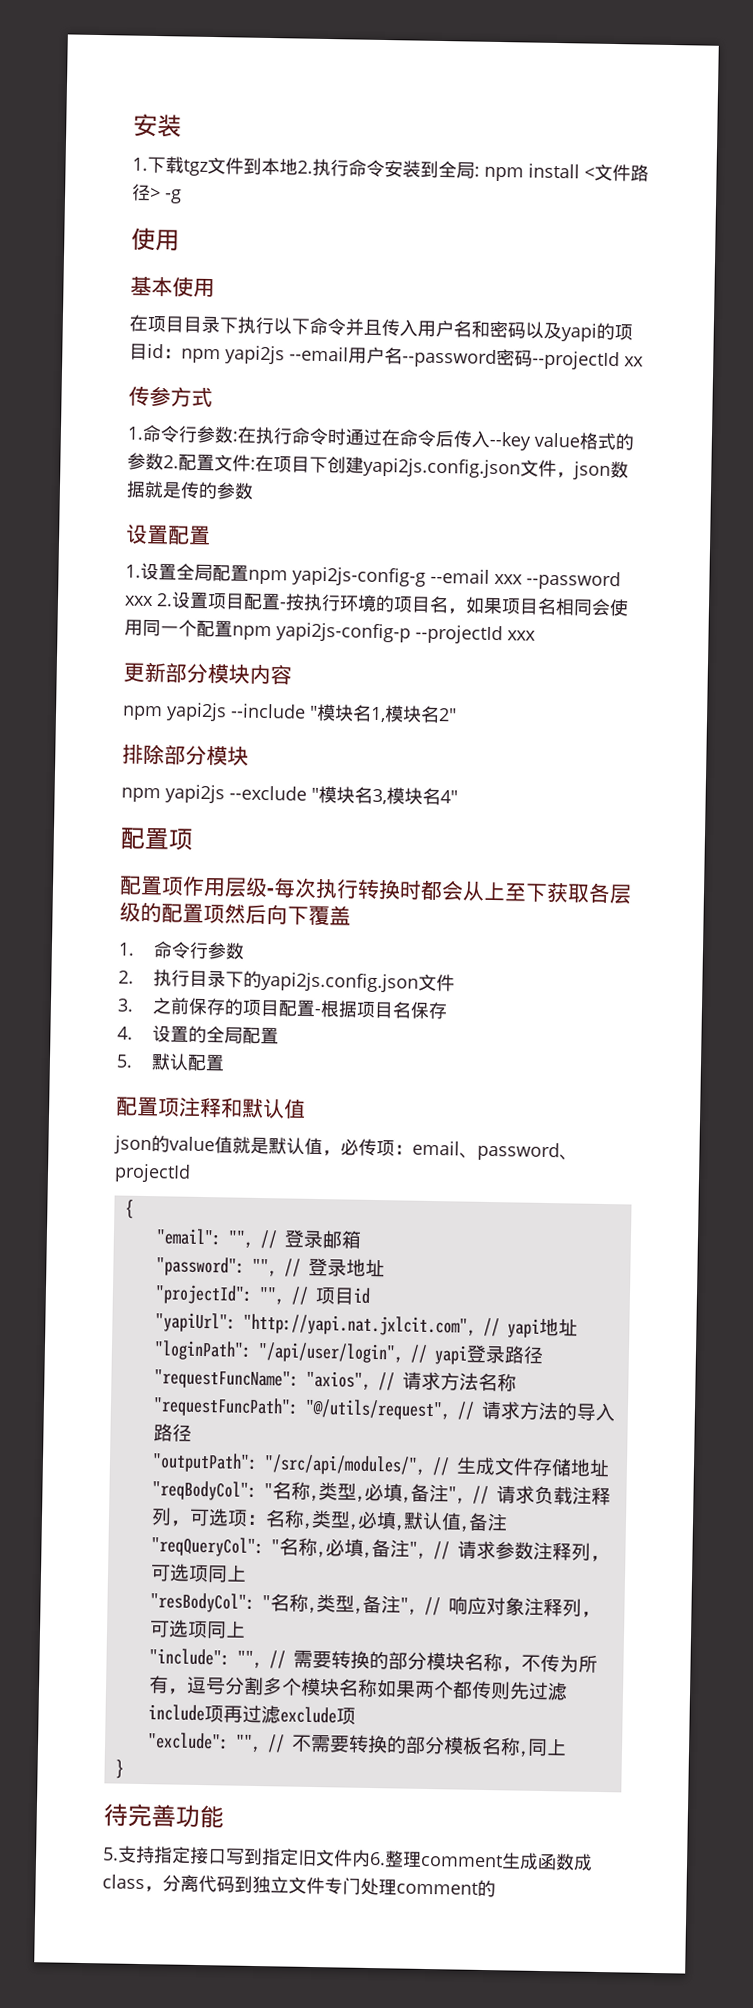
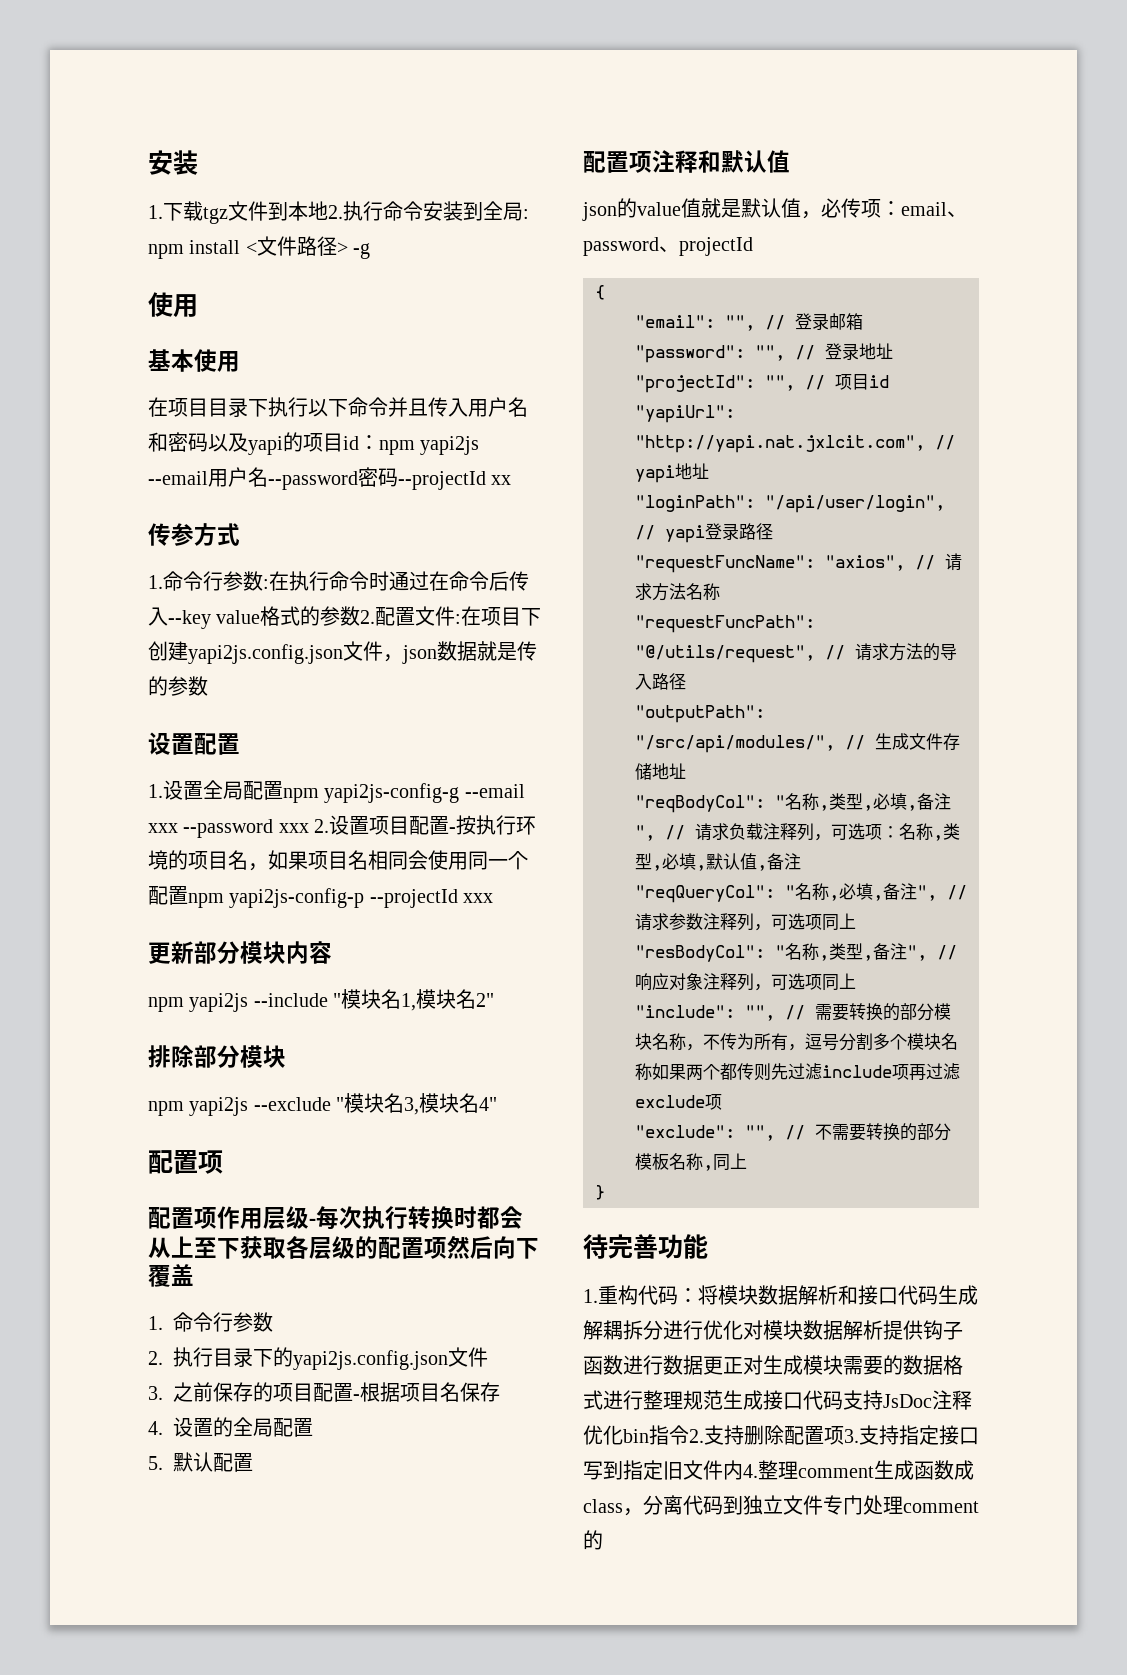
- 5.支持指定接口写到指定旧文件内6.整理comment生成函数成class，分离代码到独立文件专门处理comment的
+ 1.重构代码：将模块数据解析和接口代码生成解耦拆分进行优化对模块数据解析提供钩子函数进行数据更正对生成模块需要的数据格式进行整理规范生成接口代码支持JsDoc注释优化bin指令2.支持删除配置项3.支持指定接口写到指定旧文件内4.整理comment生成函数成class，分离代码到独立文件专门处理comment的

